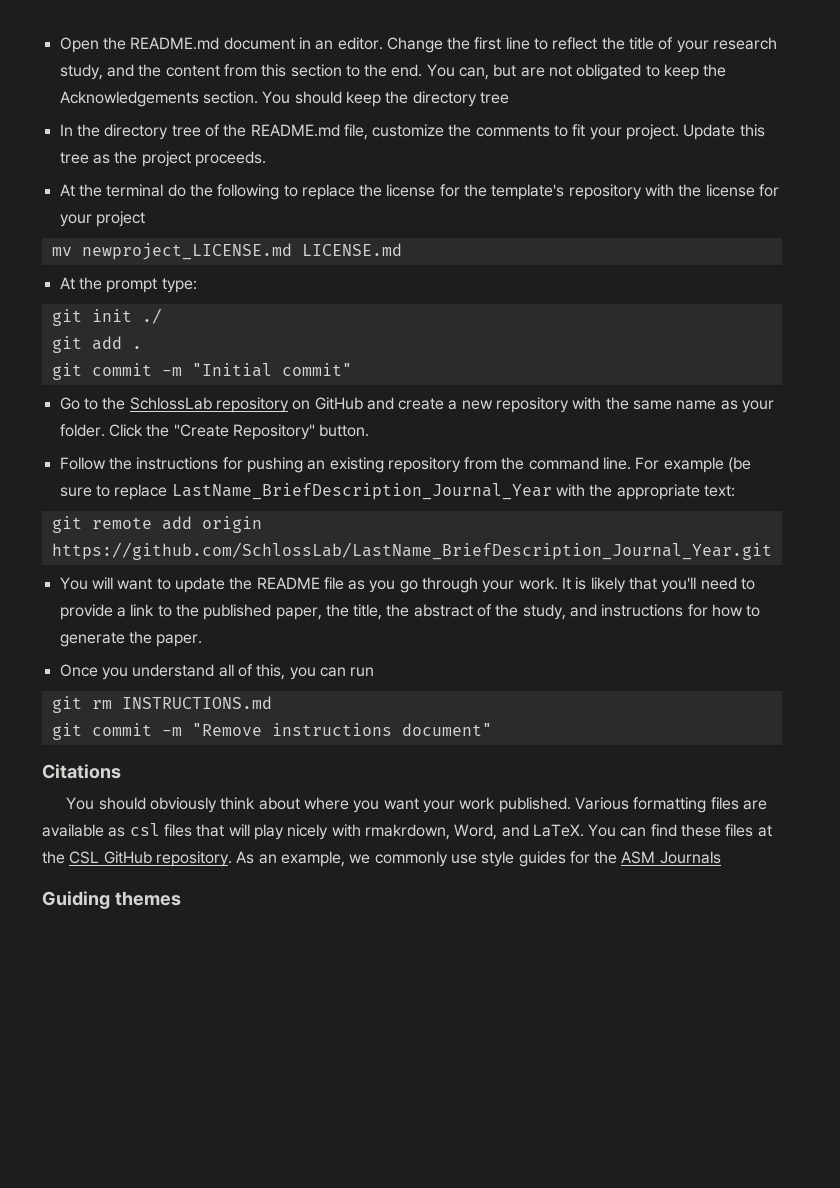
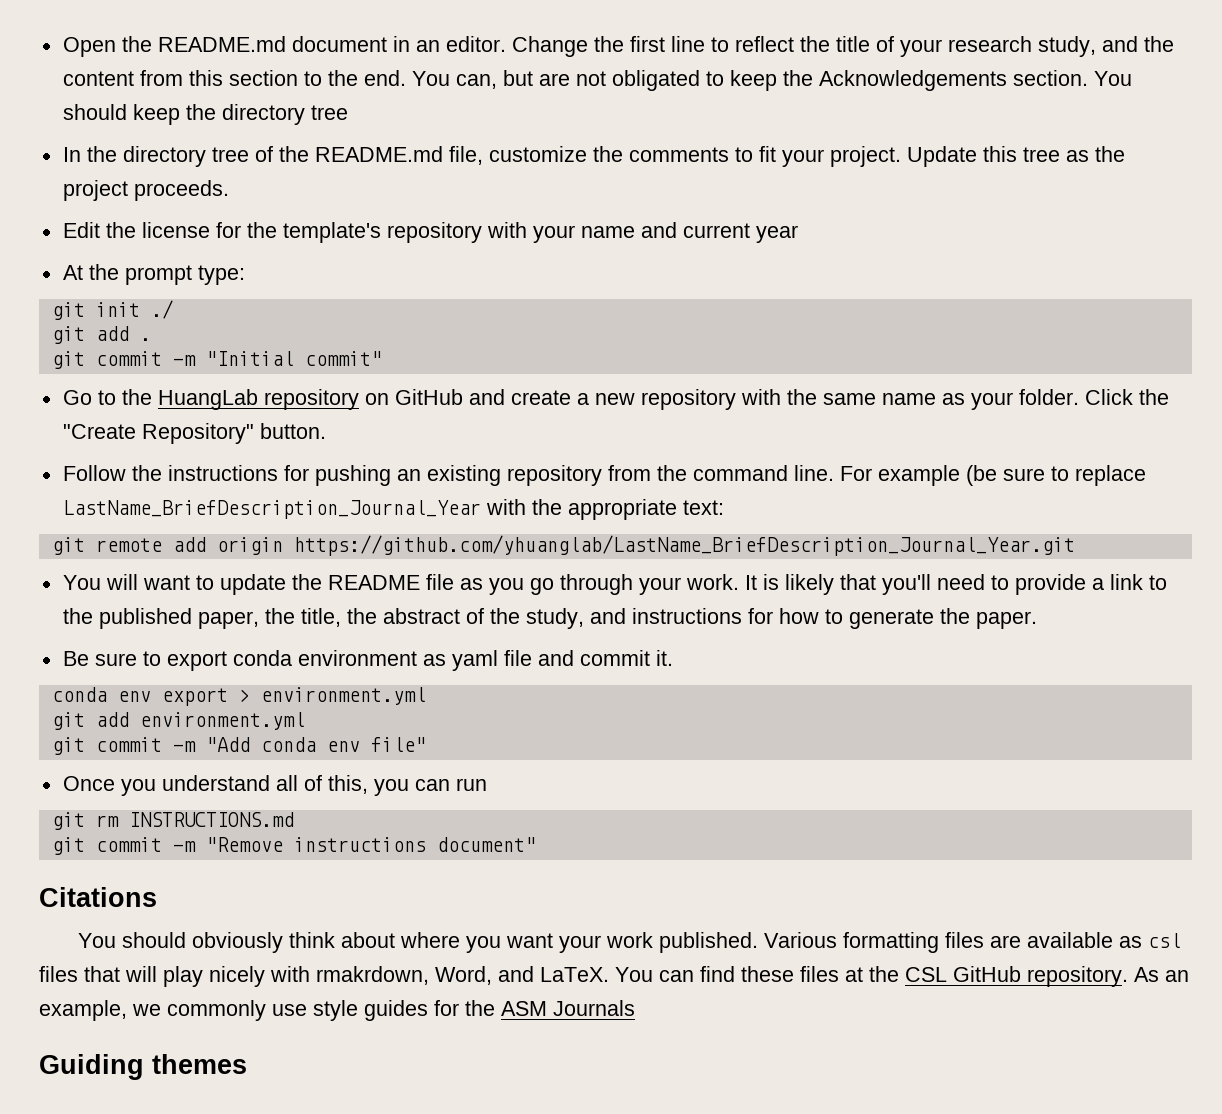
- At the terminal do the following to replace the license for the template's repository with the license for your project
- mv newproject_LICENSE.md LICENSE.md
+ Edit the license for the template's repository with your name and current year
- Go to the SchlossLab repository on GitHub and create a new repository with the same name as your folder.
+ Go to the HuangLab repository on GitHub and create a new repository with the same name as your folder.
- git remote add origin https://github.com/SchlossLab/LastName_BriefDescription_Journal_Year.git
+ git remote add origin https://github.com/yhuanglab/LastName_BriefDescription_Journal_Year.git
+ Be sure to export conda environment as yaml file and commit it.
+ conda env export > environment.yml
+ git add environment.yml
+ git commit -m "Add conda env file"

